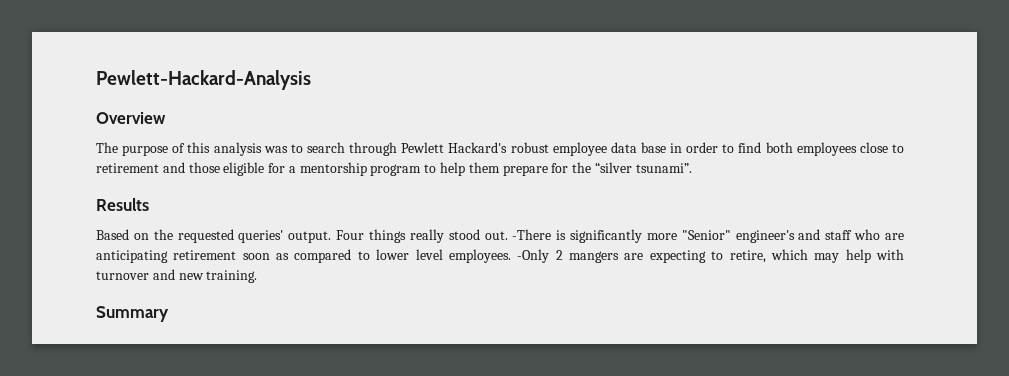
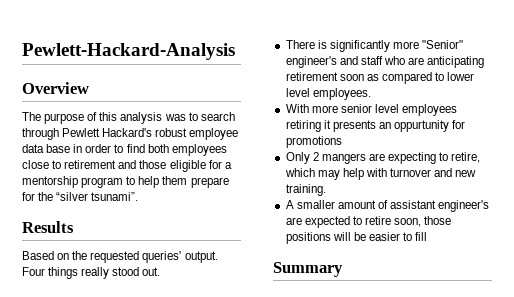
- Four things really stood out. -There is significantly more "Senior" engineer's and staff who are anticipating retirement soon as compared to lower level employees. -Only 2 mangers are expecting to retire, which may help with turnover and new training.
+ Four things really stood out.
+ There is significantly more "Senior" engineer's and staff who are anticipating retirement soon as compared to lower level employees.
+ With more senior level employees retiring it presents an oppurtunity for promotions
+ Only 2 mangers are expecting to retire, which may help with turnover and new training.
+ A smaller amount of assistant engineer's are expected to retire soon, those positions will be easier to fill

